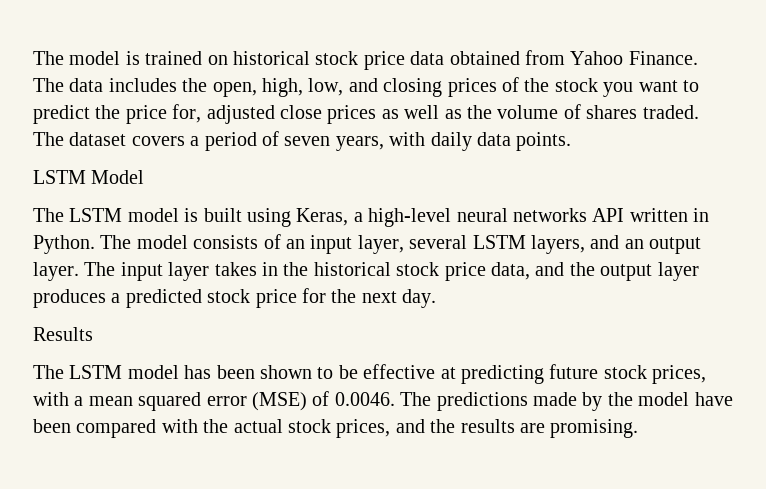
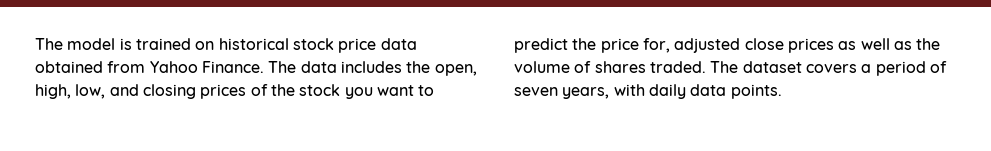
- LSTM Model
- The LSTM model is built using Keras, a high-level neural networks API written in Python. The model consists of an input layer, several LSTM layers, and an output layer. The input layer takes in the historical stock price data, and the output layer produces a predicted stock price for the next day.
- Results
- The LSTM model has been shown to be effective at predicting future stock prices, with a mean squared error (MSE) of 0.0046. The predictions made by the model have been compared with the actual stock prices, and the results are promising.

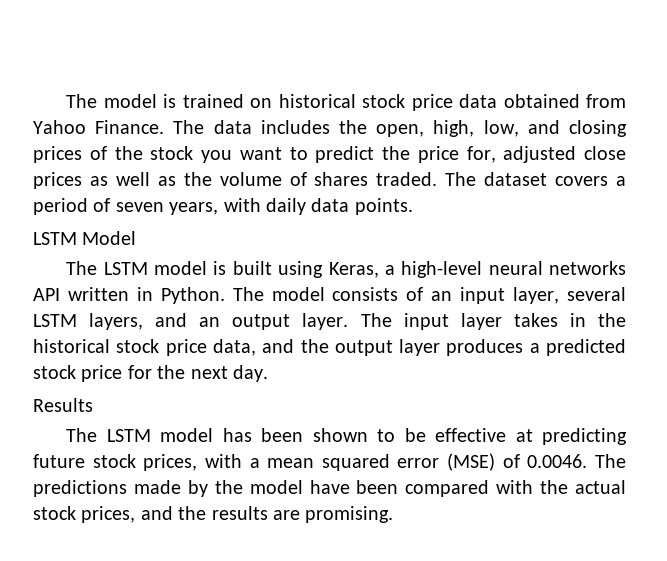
+ LSTM Model
+ The LSTM model is built using Keras, a high-level neural networks API written in Python. The model consists of an input layer, several LSTM layers, and an output layer. The input layer takes in the historical stock price data, and the output layer produces a predicted stock price for the next day.
+ Results
+ The LSTM model has been shown to be effective at predicting future stock prices, with a mean squared error (MSE) of 0.0046. The predictions made by the model have been compared with the actual stock prices, and the results are promising.

